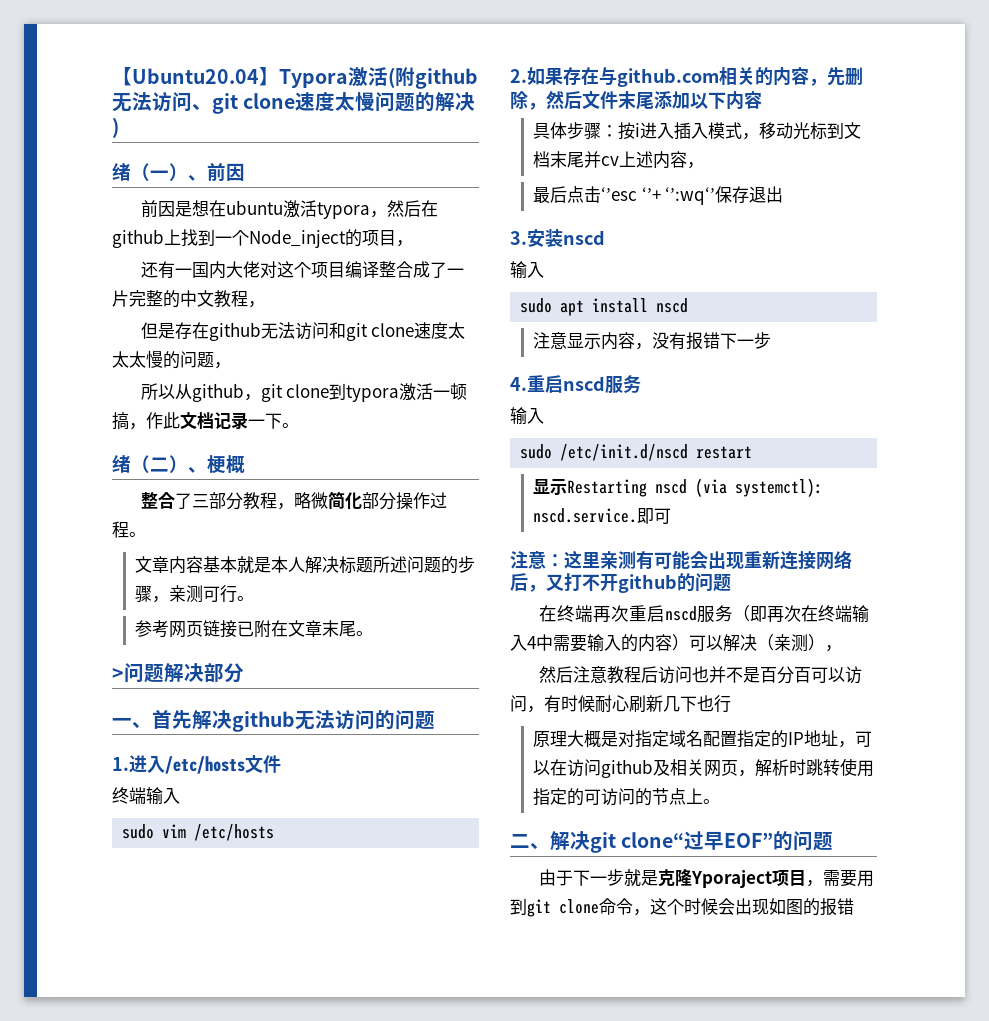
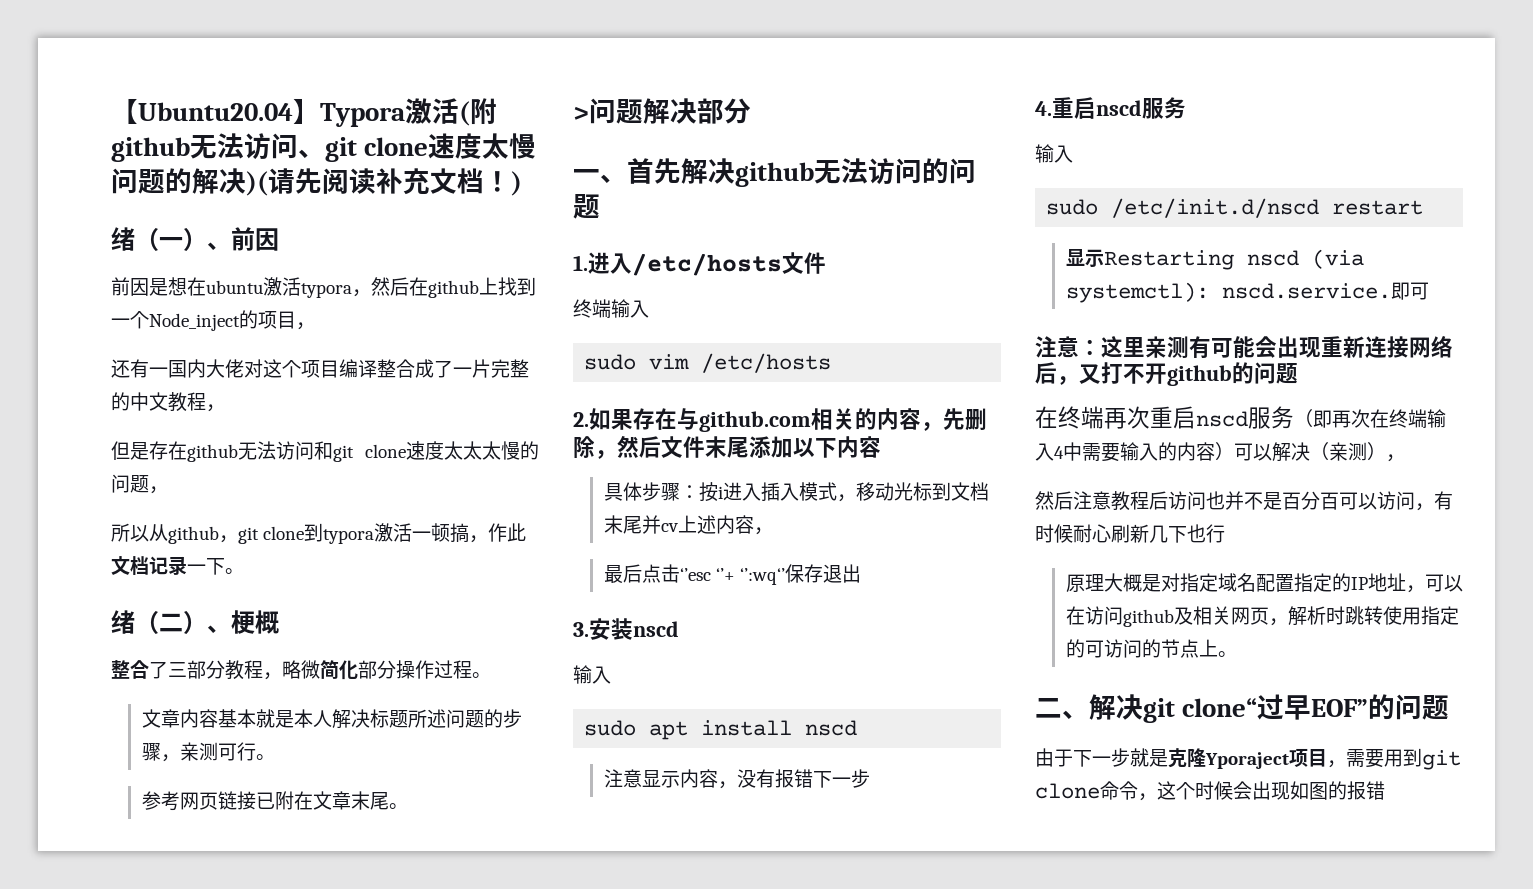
- 【Ubuntu20.04】Typora激活(附github无法访问、git clone速度太慢问题的解决)
+ 【Ubuntu20.04】Typora激活(附github无法访问、git clone速度太慢问题的解决)(请先阅读补充文档！)

